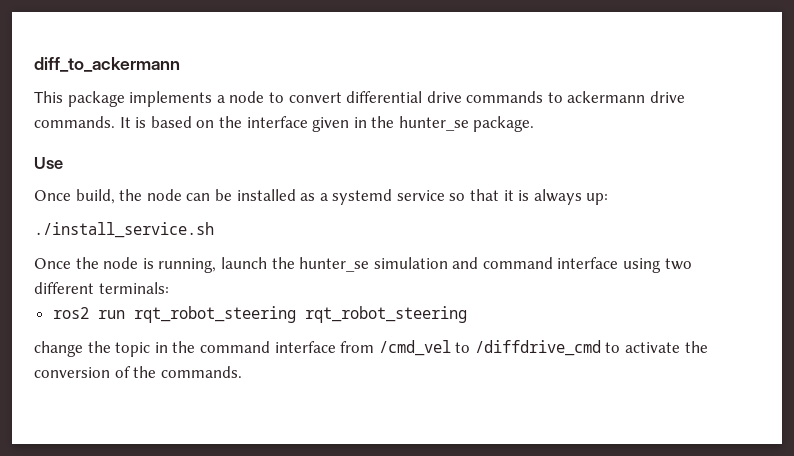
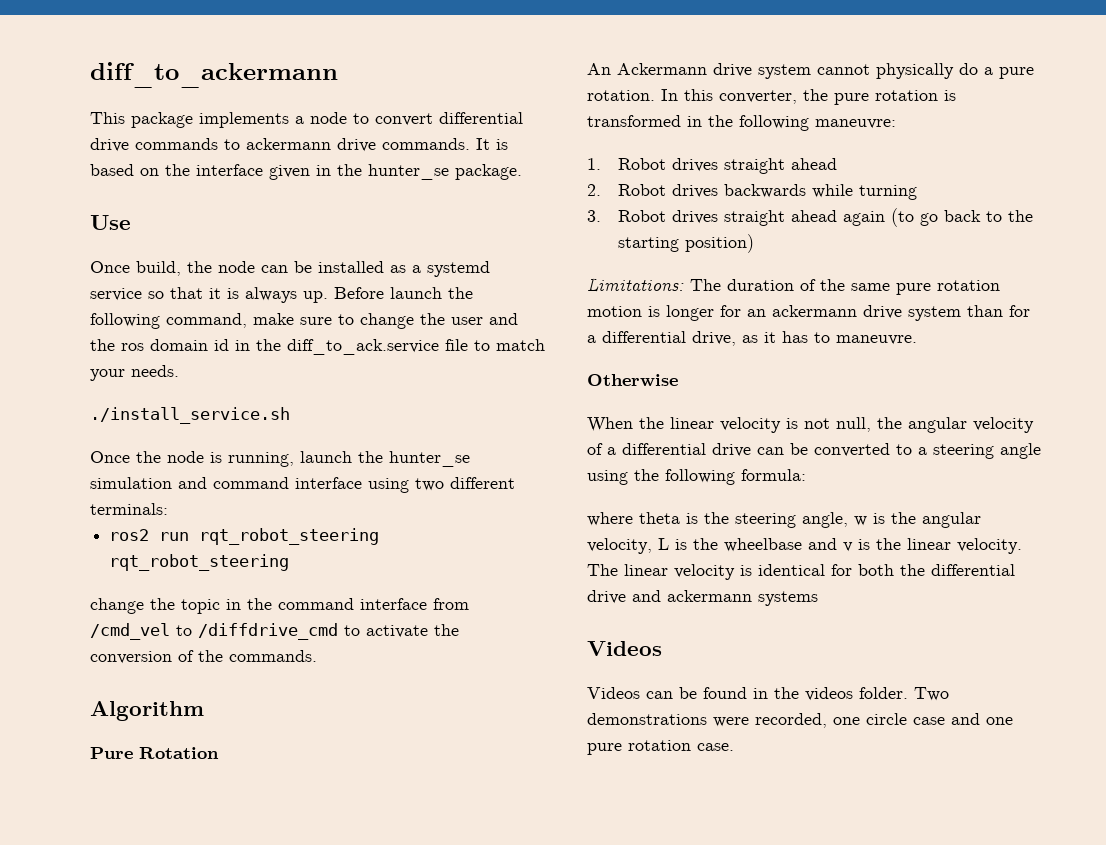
- Once build, the node can be installed as a systemd service so that it is always up:
+ Once build, the node can be installed as a systemd service so that it is always up. Before launch the following command, make sure to change the user and the ros domain id in the diff_to_ack.service file to match your needs.
+ Algorithm
+ Pure Rotation
+ An Ackermann drive system cannot physically do a pure rotation. In this converter, the pure rotation is transformed in the following maneuvre:
+ 1. Robot drives straight ahead
+ 2. Robot drives backwards while turning
+ 3. Robot drives straight ahead again (to go back to the starting position)
+ Limitations: The duration of the same pure rotation motion is longer for an ackermann drive system than for a differential drive, as it has to maneuvre.
+ Otherwise
+ When the linear velocity is not null, the angular velocity of a differential drive can be converted to a steering angle using the following formula:
+ where theta is the steering angle, w is the angular velocity, L is the wheelbase and v is the linear velocity. The linear velocity is identical for both the differential drive and ackermann systems
+ Videos
+ Videos can be found in the videos folder. Two demonstrations were recorded, one circle case and one pure rotation case.

